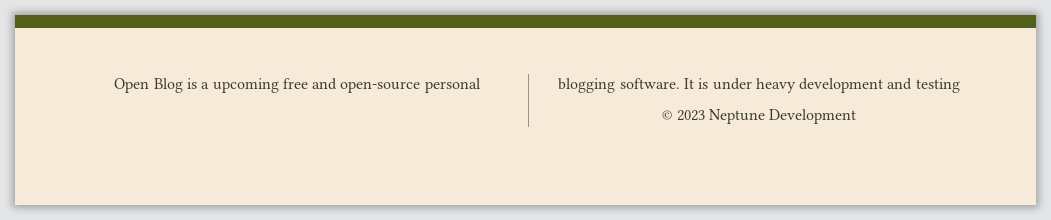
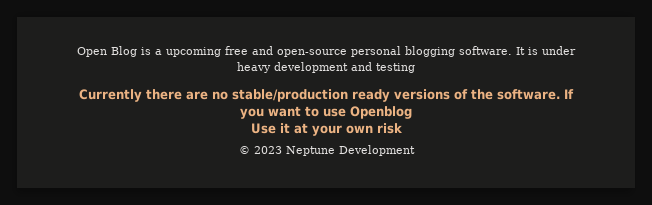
+ Currently there are no stable/production ready versions of the software. If you want to use Openblog
+ Use it at your own risk

